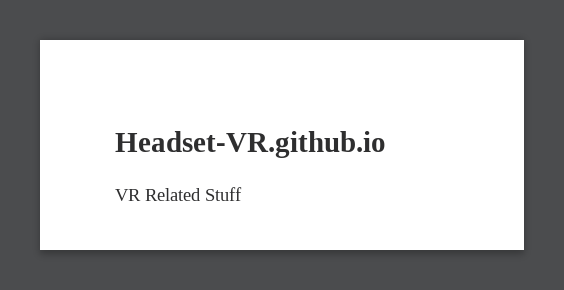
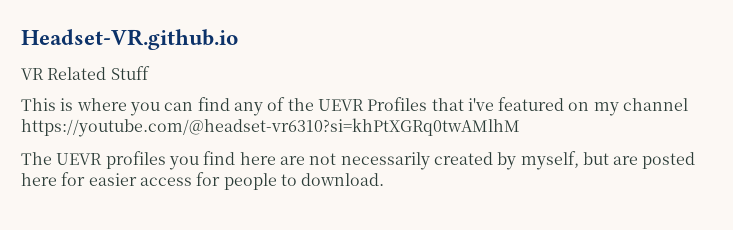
+ This is where you can find any of the UEVR Profiles that i've featured on my channel https://youtube.com/@headset-vr6310?si=khPtXGRq0twAMlhM
+ The UEVR profiles you find here are not necessarily created by myself, but are posted here for easier access for people to download.

